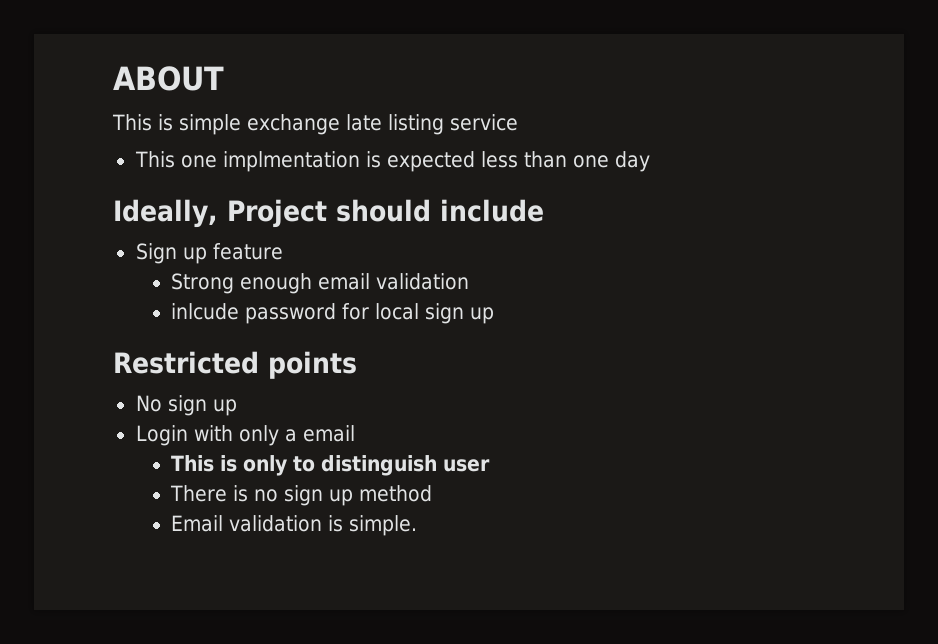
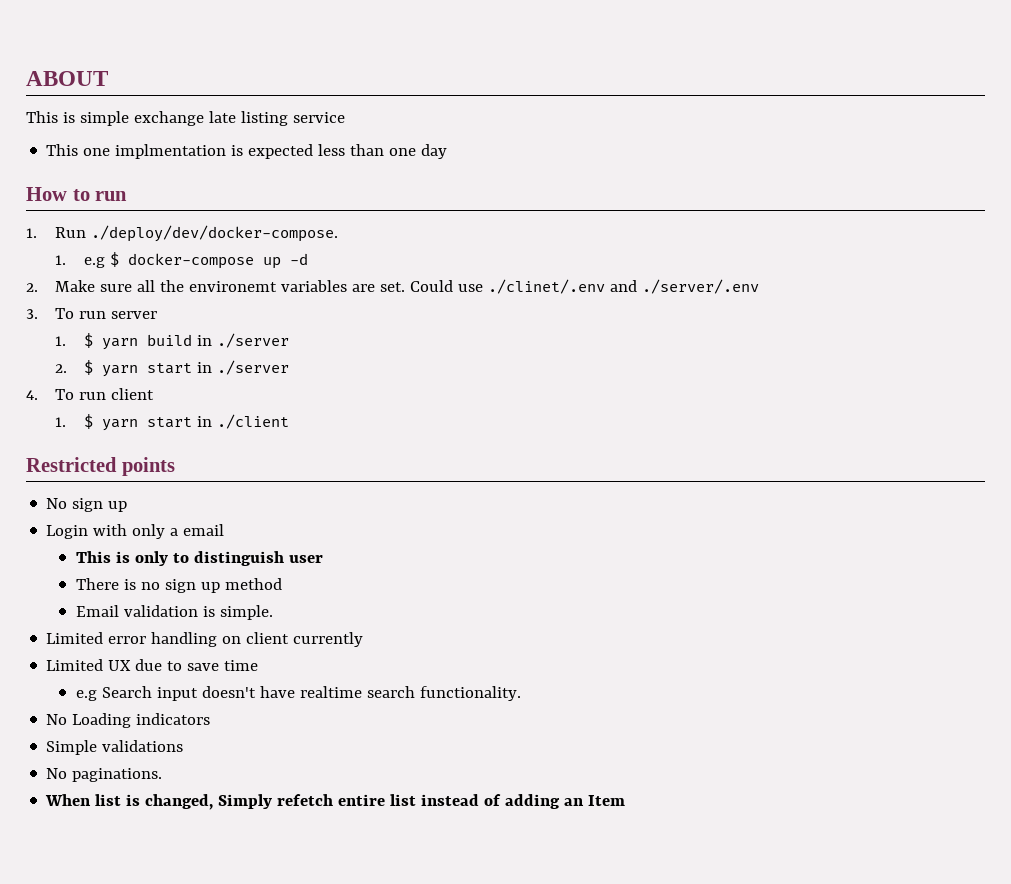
- Ideally, Project should include
- Sign up feature
- Strong enough email validation
- inlcude password for local sign up
+ How to run
+ 1. Run ./deploy/dev/docker-compose.
+ 1. e.g $ docker-compose up -d
+ 2. Make sure all the environemt variables are set. Could use ./clinet/.env and ./server/.env
+ 3. To run server
+ 1. $ yarn build in ./server
+ 2. $ yarn start in ./server
+ 4. To run client
+ 1. $ yarn start in ./client
+ Limited error handling on client currently
+ Limited UX due to save time
+ e.g Search input doesn't have realtime search functionality.
+ No Loading indicators
+ Simple validations
+ No paginations.
+ When list is changed, Simply refetch entire list instead of adding an Item

